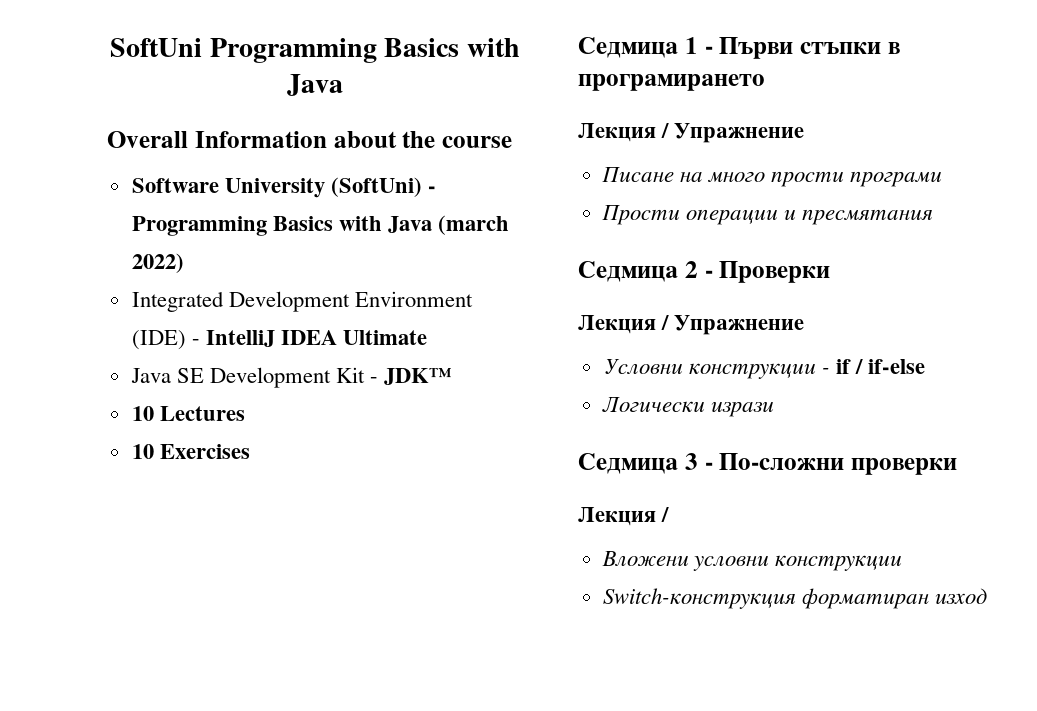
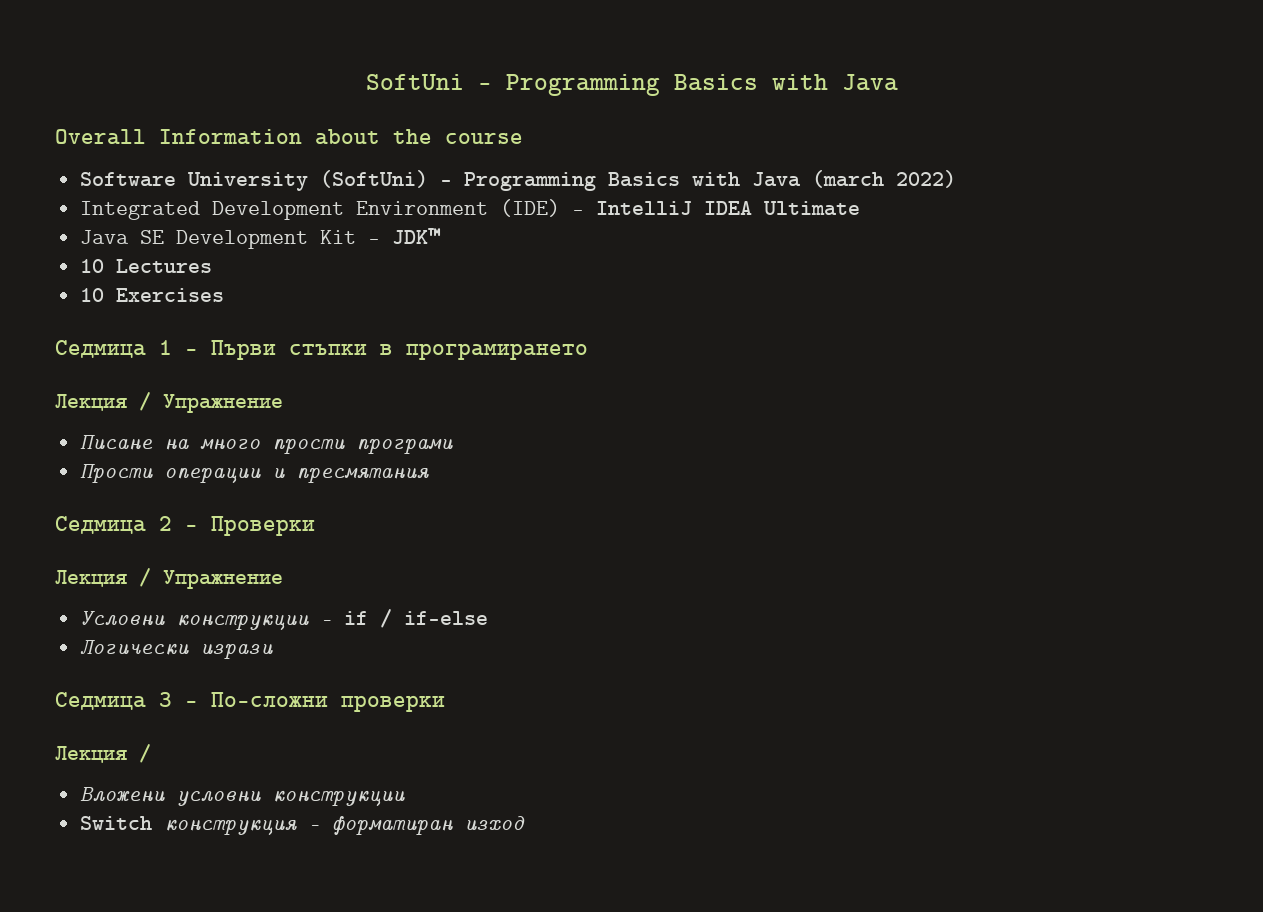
- SoftUni Programming Basics with Java
+ SoftUni - Programming Basics with Java
- Switch-конструкция форматиран изход
+ Switch конструкция - форматиран изход

